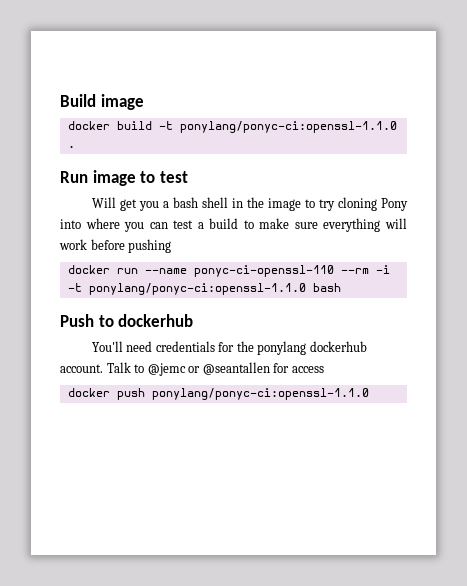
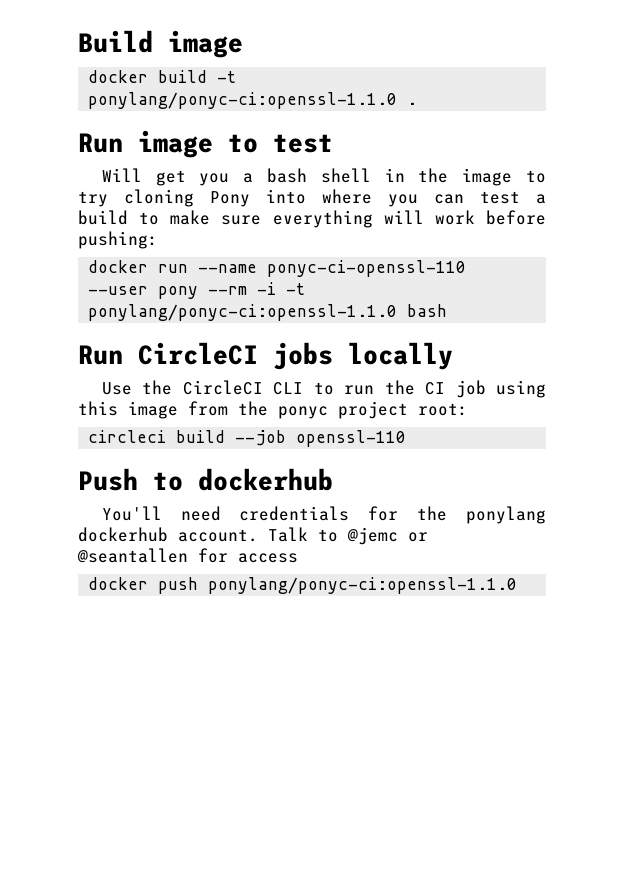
- Will get you a bash shell in the image to try cloning Pony into where you can test a build to make sure everything will work before pushing
+ Will get you a bash shell in the image to try cloning Pony into where you can test a build to make sure everything will work before pushing:
- docker run --name ponyc-ci-openssl-110 --rm -i -t ponylang/ponyc-ci:openssl-1.1.0 bash
+ docker run --name ponyc-ci-openssl-110 --user pony --rm -i -t ponylang/ponyc-ci:openssl-1.1.0 bash
+ Run CircleCI jobs locally
+ Use the CircleCI CLI to run the CI job using this image from the ponyc project root:
+ circleci build --job openssl-110

